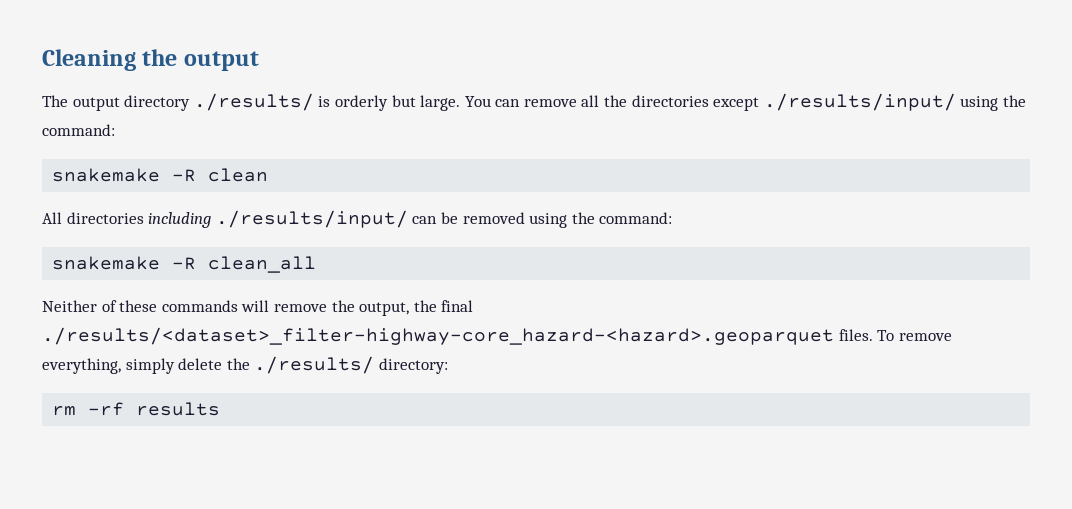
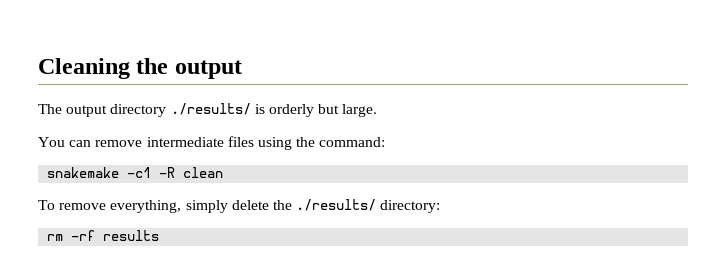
- The output directory ./results/ is orderly but large. You can remove all the directories except ./results/input/ using the command:
- snakemake -R clean
+ The output directory ./results/ is orderly but large.
+ You can remove intermediate files using the command:
+ snakemake -c1 -R clean
- All directories including ./results/input/ can be removed using the command:
- snakemake -R clean_all
- Neither of these commands will remove the output, the final ./results/<dataset>_filter-highway-core_hazard-<hazard>.geoparquet files.

